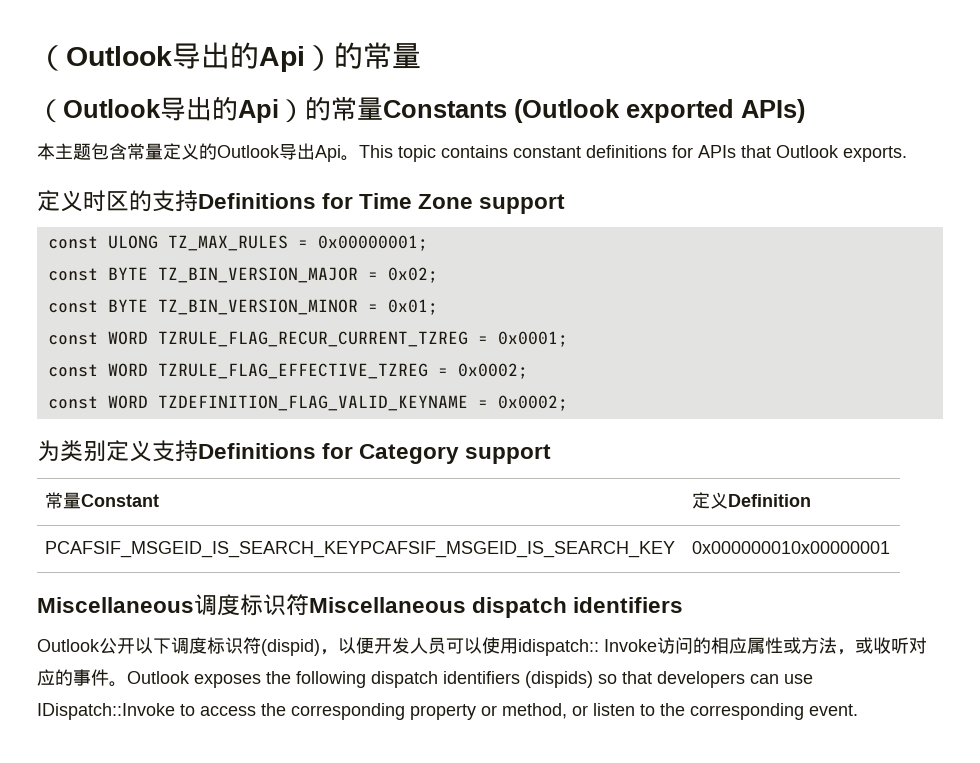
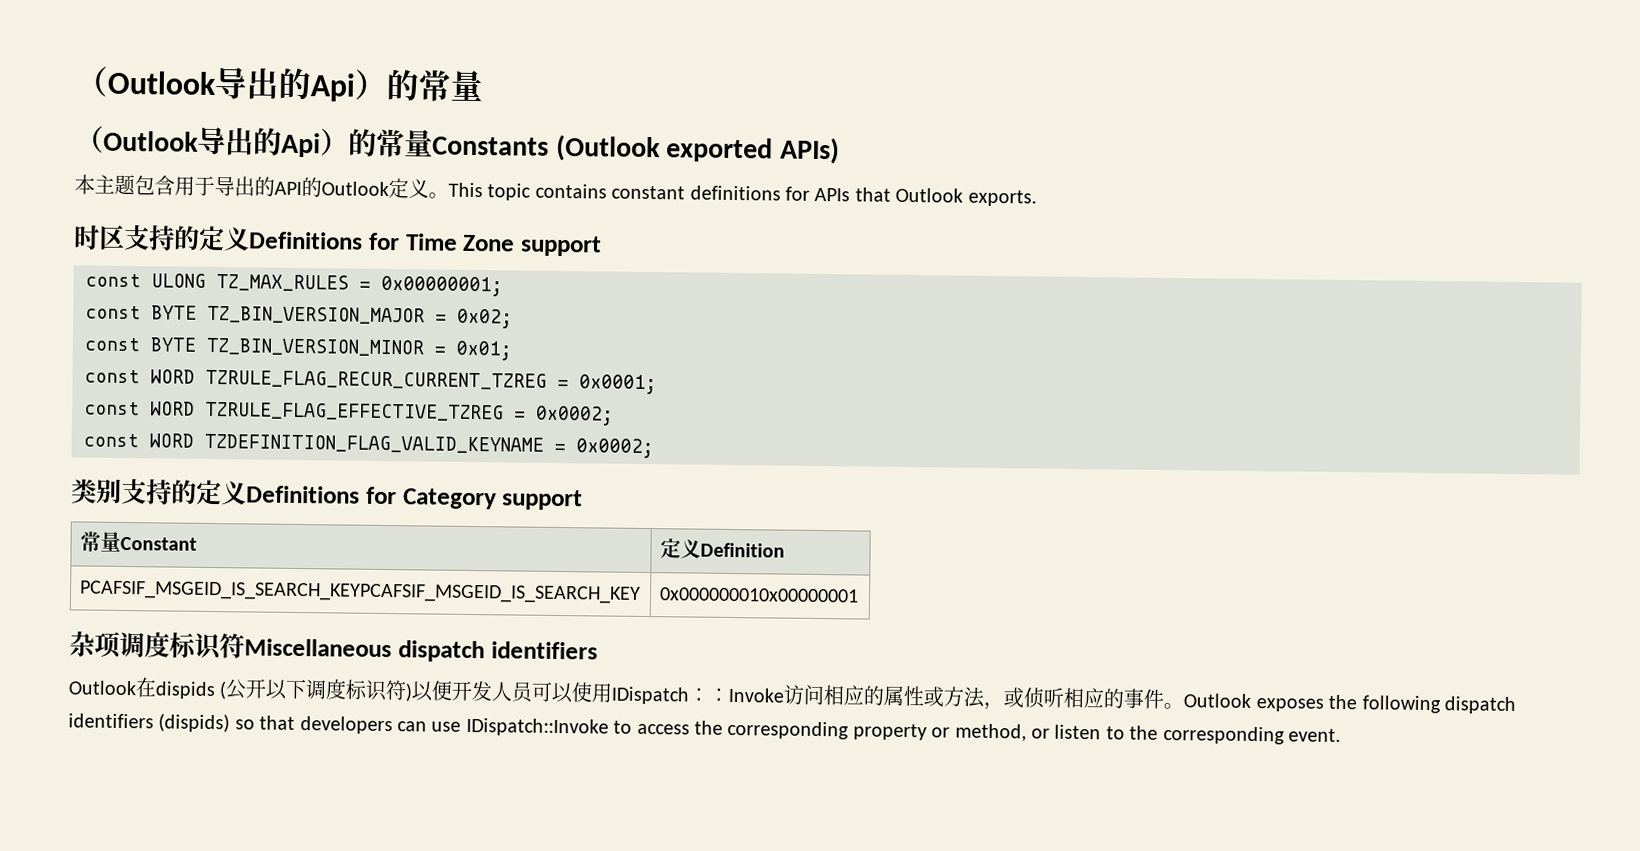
- 本主题包含常量定义的Outlook导出Api。
+ 本主题包含用于导出的API的Outlook定义。
- 定义时区的支持Definitions for Time Zone support
+ 时区支持的定义Definitions for Time Zone support
- 为类别定义支持Definitions for Category support
+ 类别支持的定义Definitions for Category support
- Miscellaneous调度标识符Miscellaneous dispatch identifiers
+ 杂项调度标识符Miscellaneous dispatch identifiers
- Outlook公开以下调度标识符(dispid)，以便开发人员可以使用idispatch:: Invoke访问的相应属性或方法，或收听对应的事件。
+ Outlook在dispids (公开以下调度标识符)以便开发人员可以使用IDispatch：：Invoke访问相应的属性或方法，或侦听相应的事件。

